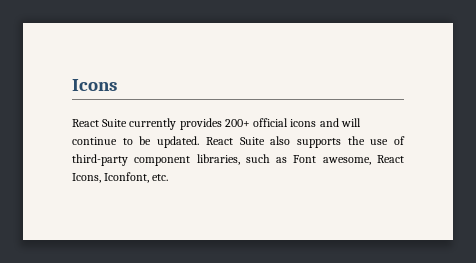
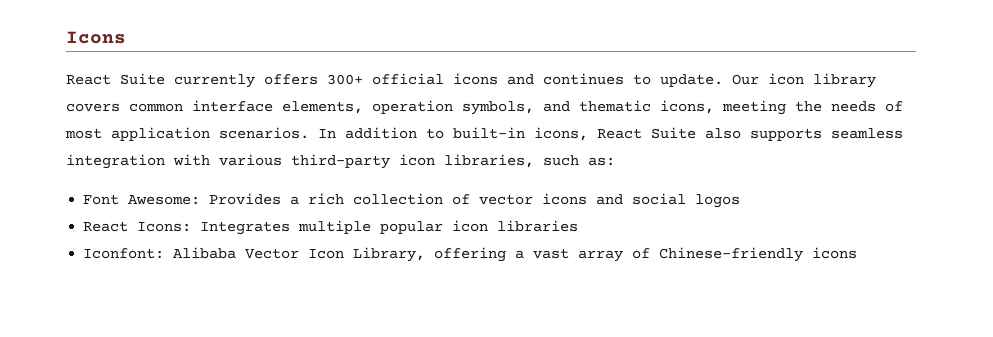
- React Suite currently provides 200+ official icons and will continue to be updated. React Suite also supports the use of third-party component libraries, such as Font awesome, React Icons, Iconfont, etc.
+ React Suite currently offers 300+ official icons and continues to update. Our icon library covers common interface elements, operation symbols, and thematic icons, meeting the needs of most application scenarios. In addition to built-in icons, React Suite also supports seamless integration with various third-party icon libraries, such as:
+ Font Awesome: Provides a rich collection of vector icons and social logos
+ React Icons: Integrates multiple popular icon libraries
+ Iconfont: Alibaba Vector Icon Library, offering a vast array of Chinese-friendly icons

